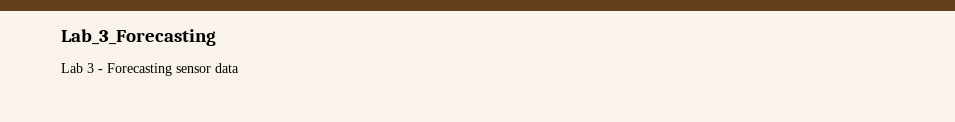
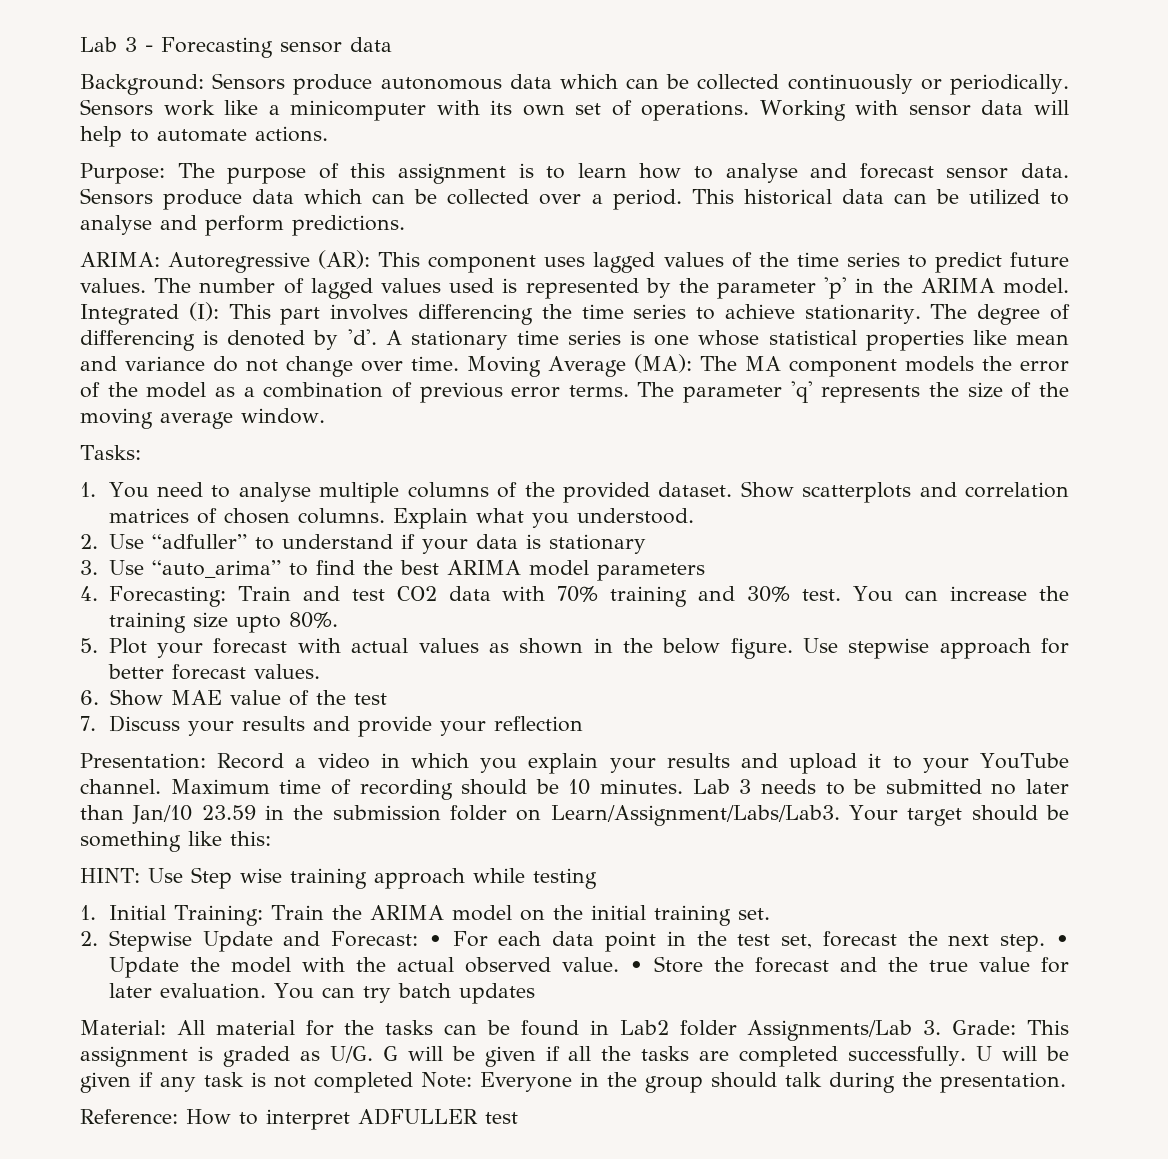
- Lab_3_Forecasting
+ Background: Sensors produce autonomous data which can be collected continuously or periodically. Sensors work like a minicomputer with its own set of operations. Working with sensor data will help to automate actions.
+ Purpose: The purpose of this assignment is to learn how to analyse and forecast sensor data. Sensors produce data which can be collected over a period. This historical data can be utilized to analyse and perform predictions.
+ ARIMA: Autoregressive (AR): This component uses lagged values of the time series to predict future values. The number of lagged values used is represented by the parameter 'p' in the ARIMA model. Integrated (I): This part involves differencing the time series to achieve stationarity. The degree of differencing is denoted by 'd'. A stationary time series is one whose statistical properties like mean and variance do not change over time. Moving Average (MA): The MA component models the error of the model as a combination of previous error terms. The parameter 'q' represents the size of the moving average window.
+ Tasks:
+ 1. You need to analyse multiple columns of the provided dataset. Show scatterplots and correlation matrices of chosen columns. Explain what you understood.
+ 2. Use “adfuller” to understand if your data is stationary
+ 3. Use “auto_arima” to find the best ARIMA model parameters
+ 4. Forecasting: Train and test CO2 data with 70% training and 30% test. You can increase the training size upto 80%.
+ 5. Plot your forecast with actual values as shown in the below figure. Use stepwise approach for better forecast values.
+ 6. Show MAE value of the test
+ 7. Discuss your results and provide your reflection
+ Presentation: Record a video in which you explain your results and upload it to your YouTube channel. Maximum time of recording should be 10 minutes. Lab 3 needs to be submitted no later than Jan/10 23.59 in the submission folder on Learn/Assignment/Labs/Lab3. Your target should be something like this:
+ HINT: Use Step wise training approach while testing
+ 1. Initial Training: Train the ARIMA model on the initial training set.
+ 2. Stepwise Update and Forecast: • For each data point in the test set, forecast the next step. • Update the model with the actual observed value. • Store the forecast and the true value for later evaluation. You can try batch updates
+ Material: All material for the tasks can be found in Lab2 folder Assignments/Lab 3. Grade: This assignment is graded as U/G. G will be given if all the tasks are completed successfully. U will be given if any task is not completed Note: Everyone in the group should talk during the presentation.
+ Reference: How to interpret ADFULLER test

